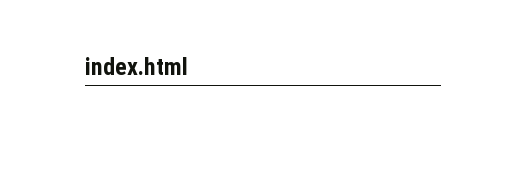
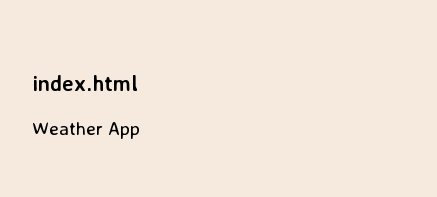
+ Weather App

